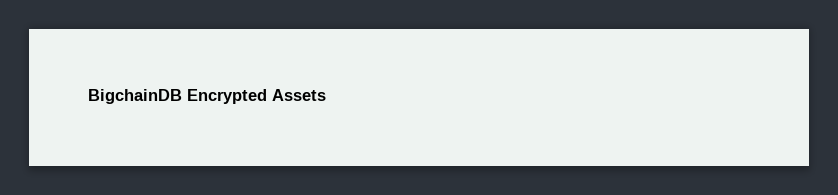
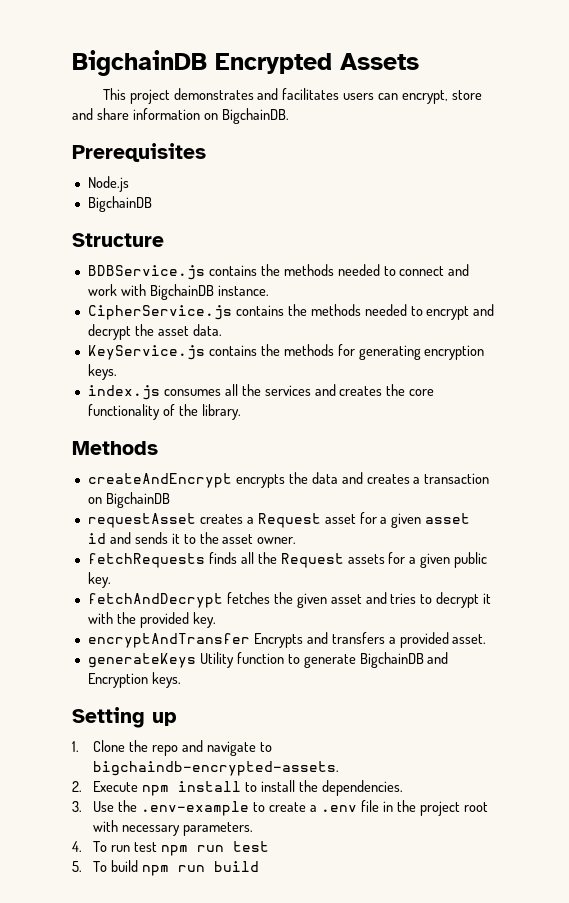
+ This project demonstrates and facilitates users can encrypt, store and share information on BigchainDB.
+ Prerequisites
+ Node.js
+ BigchainDB
+ Structure
+ BDBService.js contains the methods needed to connect and work with BigchainDB instance.
+ CipherService.js contains the methods needed to encrypt and decrypt the asset data.
+ KeyService.js contains the methods for generating encryption keys.
+ index.js consumes all the services and creates the core functionality of the library.
+ Methods
+ createAndEncrypt encrypts the data and creates a transaction on BigchainDB
+ requestAsset creates a Request asset for a given asset id and sends it to the asset owner.
+ fetchRequests finds all the Request assets for a given public key.
+ fetchAndDecrypt fetches the given asset and tries to decrypt it with the provided key.
+ encryptAndTransfer Encrypts and transfers a provided asset.
+ generateKeys Utility function to generate BigchainDB and Encryption keys.
+ Setting up
+ 1. Clone the repo and navigate to bigchaindb-encrypted-assets.
+ 2. Execute npm install to install the dependencies.
+ 3. Use the .env-example to create a .env file in the project root with necessary parameters.
+ 4. To run test npm run test
+ 5. To build npm run build

